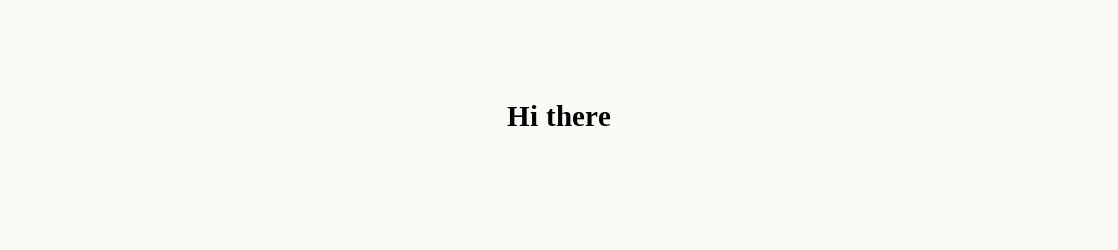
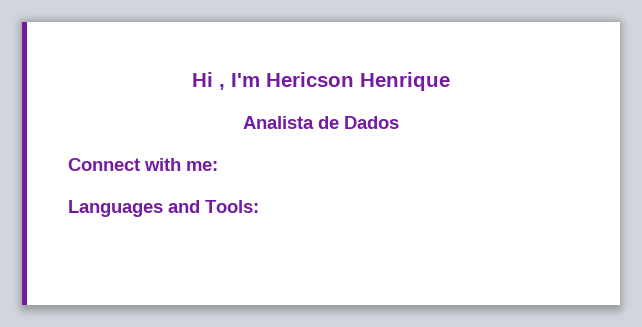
- Hi there
+ Hi , I'm Hericson Henrique
+ Analista de Dados
+ Connect with me:
+ Languages and Tools:

